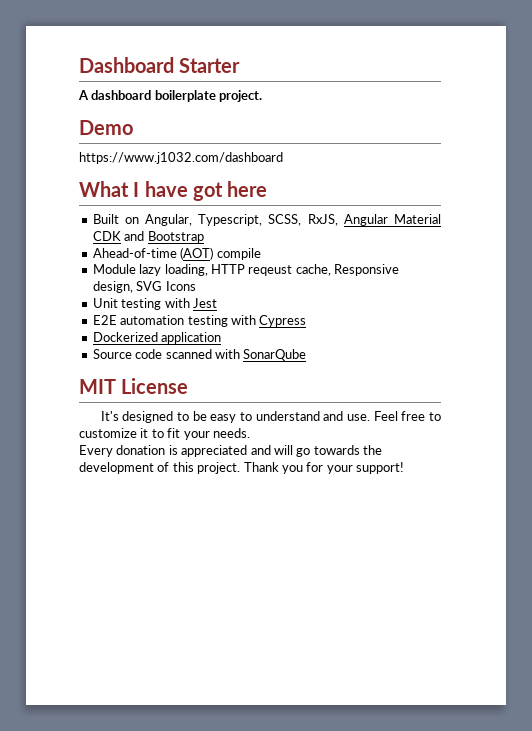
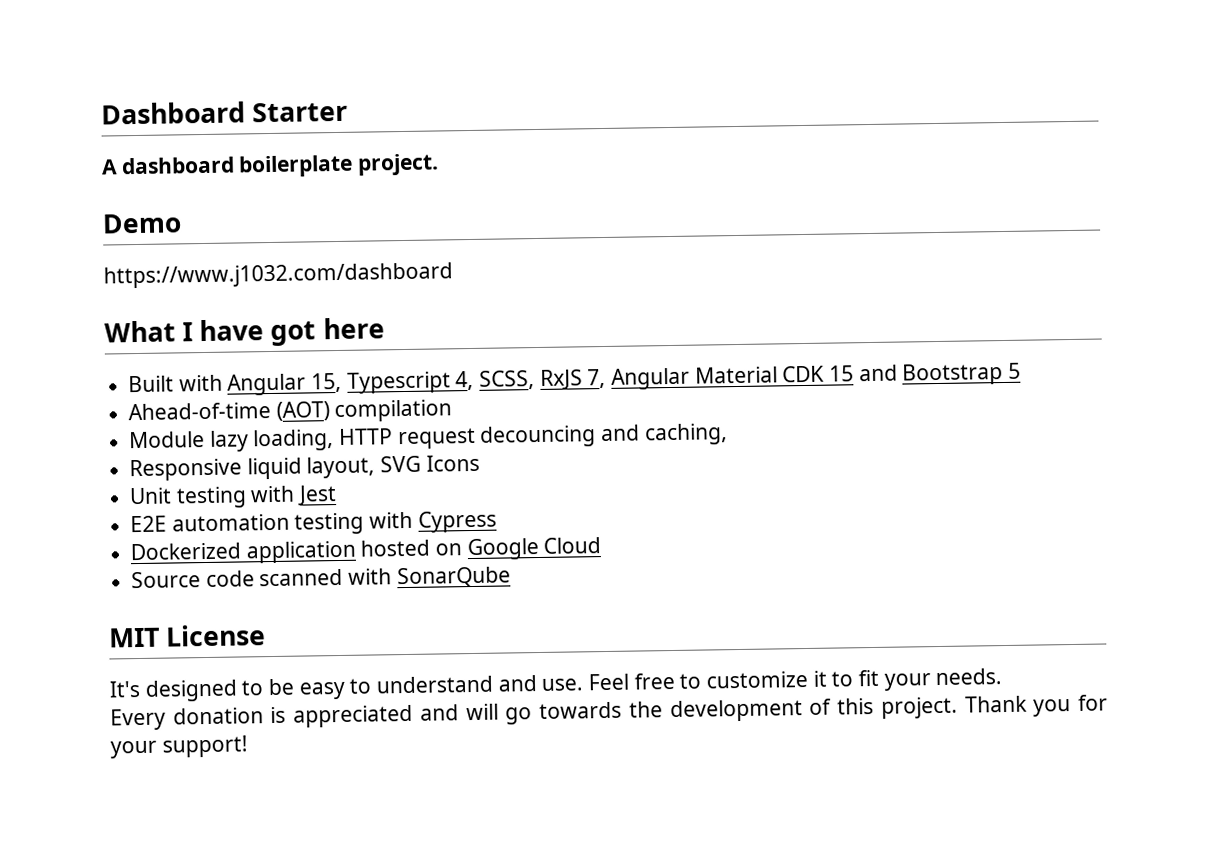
- Built on Angular, Typescript, SCSS, RxJS, Angular Material CDK and Bootstrap
+ Built with Angular 15, Typescript 4, SCSS, RxJS 7, Angular Material CDK 15 and Bootstrap 5
- Ahead-of-time (AOT) compile
+ Ahead-of-time (AOT) compilation
- Module lazy loading, HTTP reqeust cache, Responsive design, SVG Icons
+ Module lazy loading, HTTP request decouncing and caching,
+ Responsive liquid layout, SVG Icons
- Dockerized application
+ Dockerized application hosted on Google Cloud

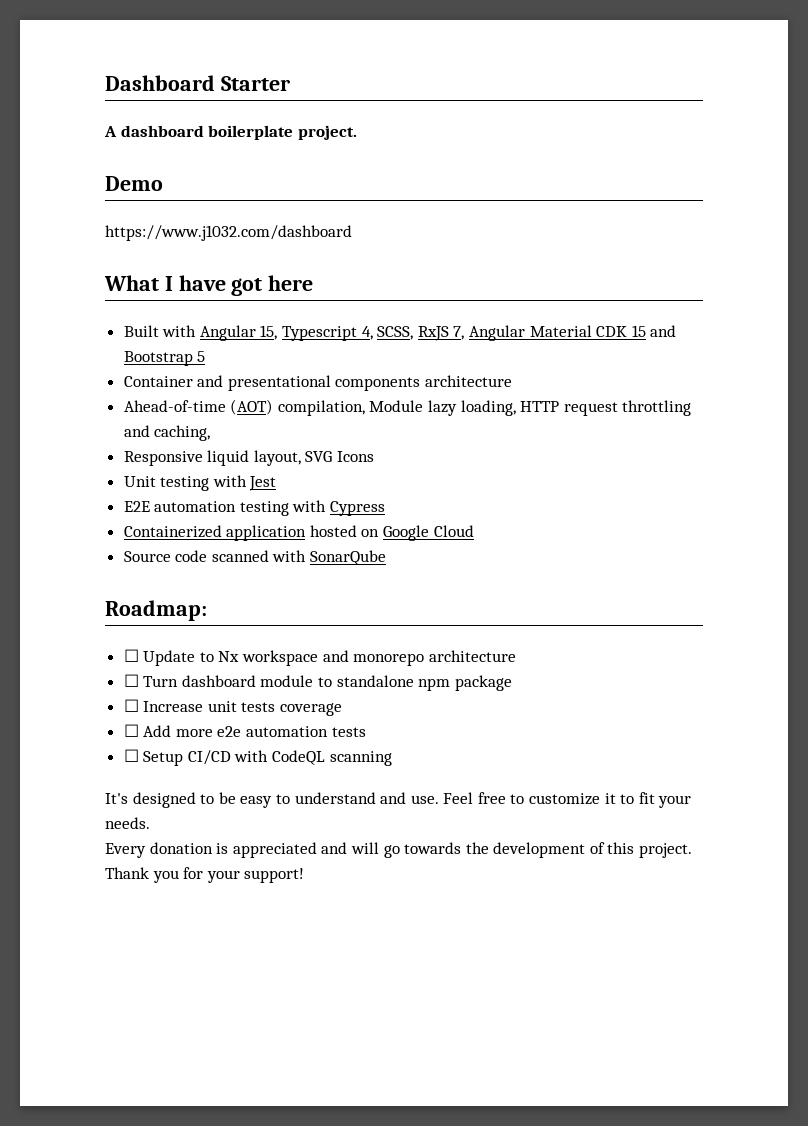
+ Container and presentational components architecture
- Ahead-of-time (AOT) compilation
- Module lazy loading, HTTP request decouncing and caching,
+ Ahead-of-time (AOT) compilation, Module lazy loading, HTTP request throttling and caching,
- Dockerized application hosted on Google Cloud
+ Containerized application hosted on Google Cloud
- MIT License
+ Roadmap:
+ ☐ Update to Nx workspace and monorepo architecture
+ ☐ Turn dashboard module to standalone npm package
+ ☐ Increase unit tests coverage
+ ☐ Add more e2e automation tests
+ ☐ Setup CI/CD with CodeQL scanning

